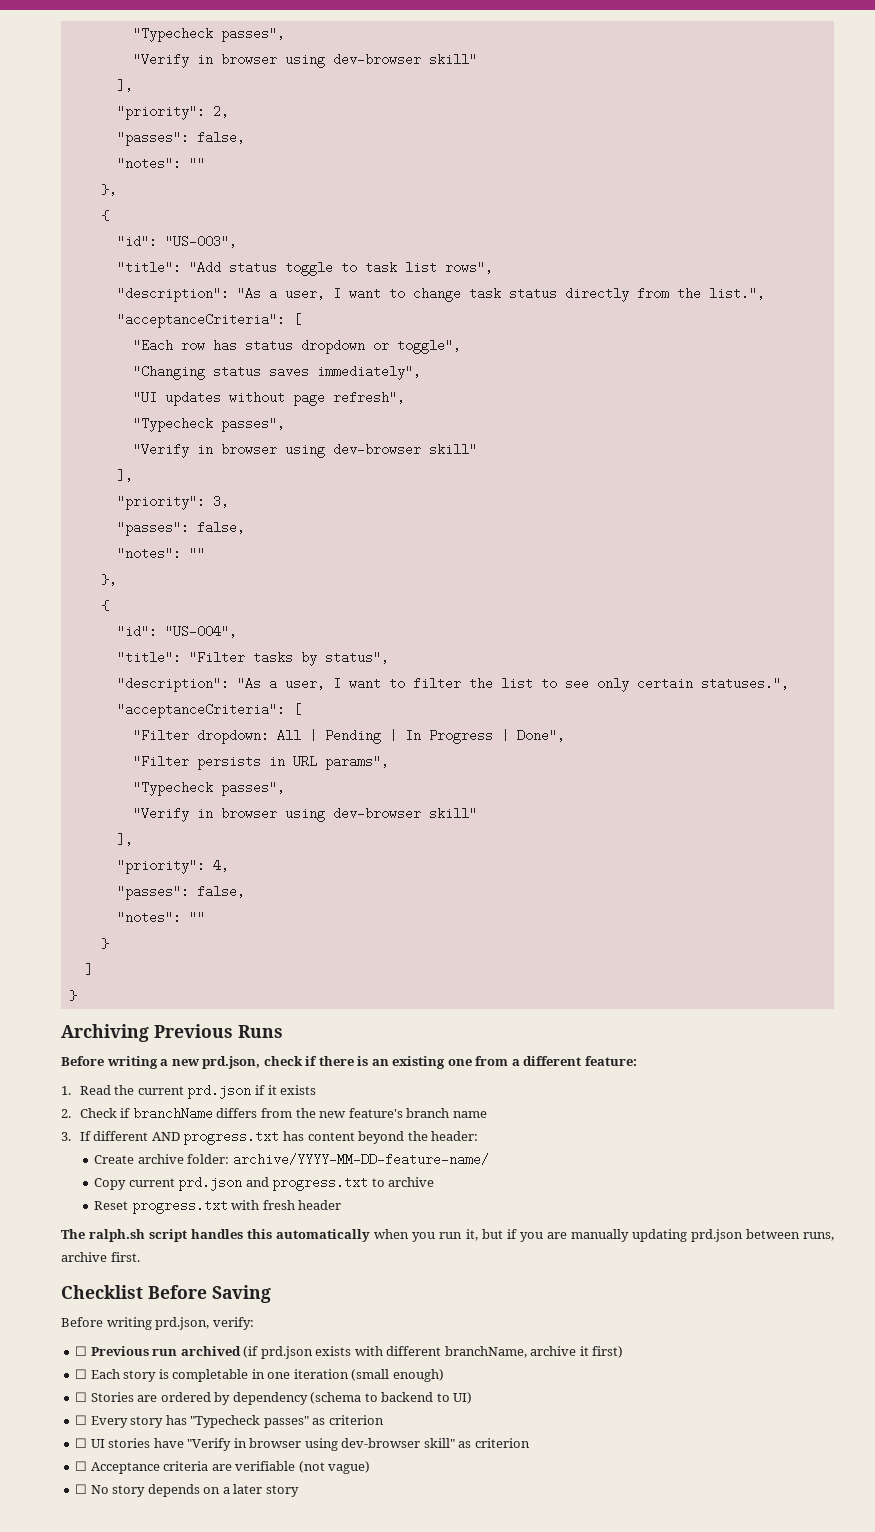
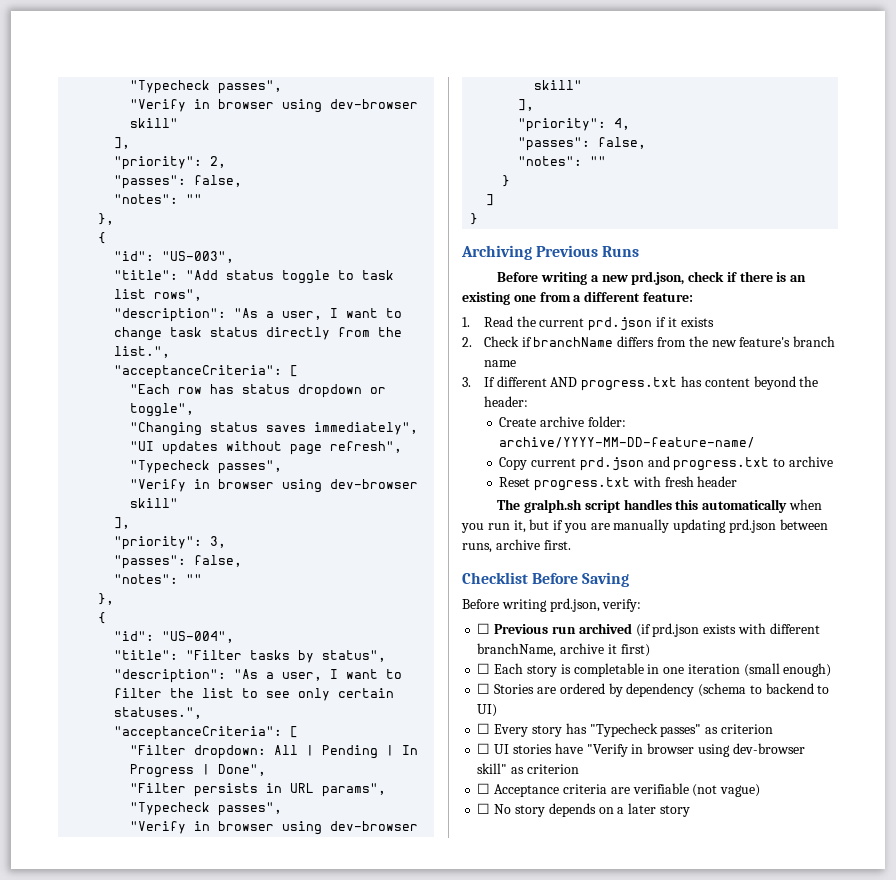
- The ralph.sh script handles this automatically when you run it, but if you are manually updating prd.json between runs, archive first.
+ The gralph.sh script handles this automatically when you run it, but if you are manually updating prd.json between runs, archive first.

